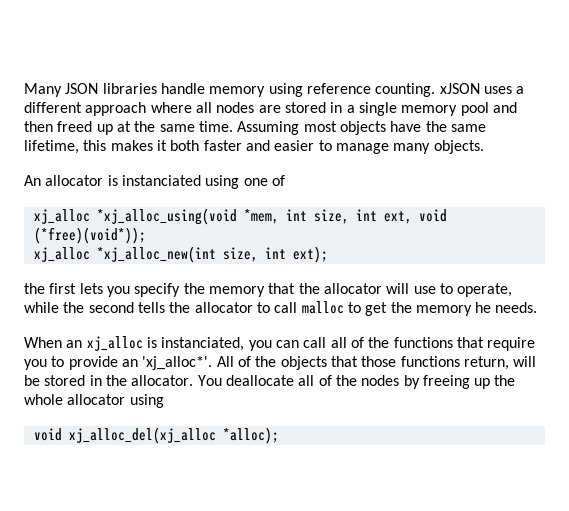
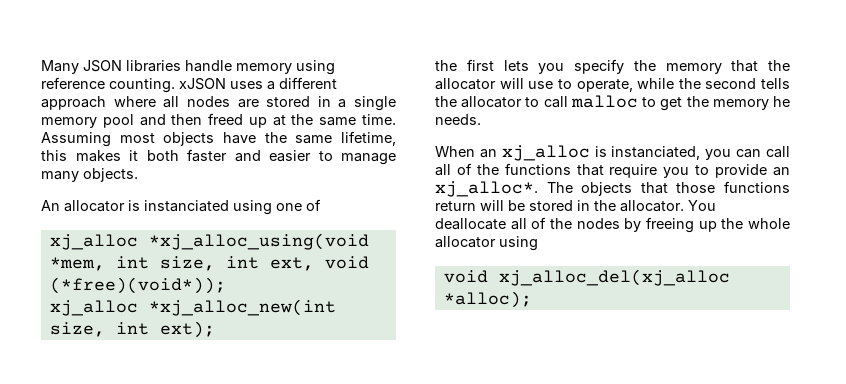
- When an xj_alloc is instanciated, you can call all of the functions that require you to provide an 'xj_alloc*'. All of the objects that those functions return, will be stored in the allocator.
+ When an xj_alloc is instanciated, you can call all of the functions that require you to provide an xj_alloc*. The objects that those functions return will be stored in the allocator.

